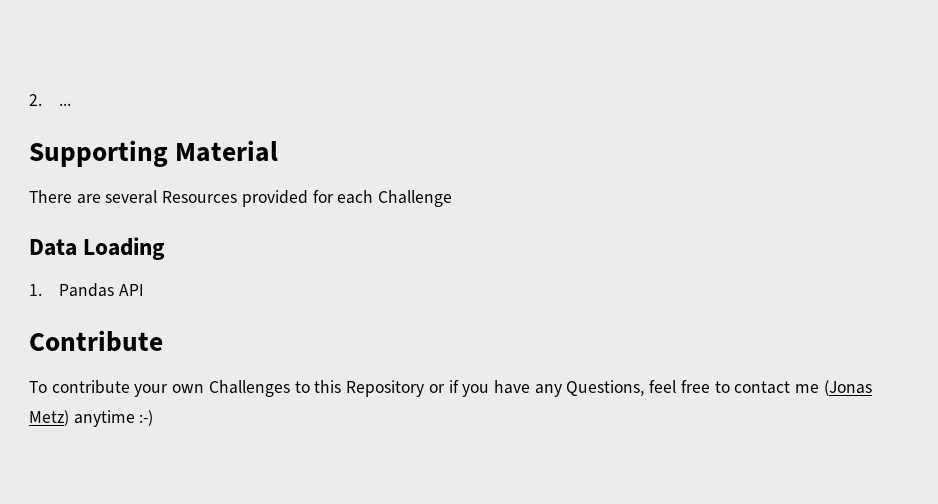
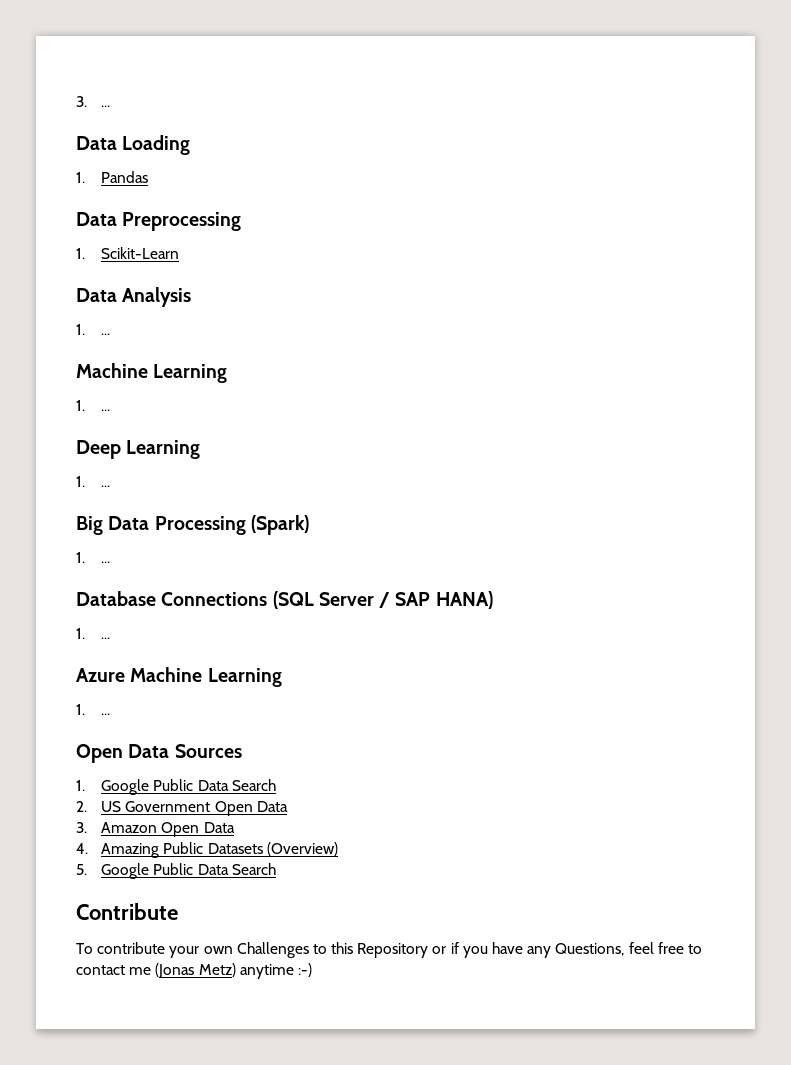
- 2. ...
- Supporting Material
- There are several Resources provided for each Challenge
+ 3. ...
  Data Loading
- 1. Pandas API
+ 1. Pandas
+ Data Preprocessing
+ 1. Scikit-Learn
+ Data Analysis
+ 1. ...
+ Machine Learning
+ 1. ...
+ Deep Learning
+ 1. ...
+ Big Data Processing (Spark)
+ 1. ...
+ Database Connections (SQL Server / SAP HANA)
+ 1. ...
+ Azure Machine Learning
+ 1. ...
+ Open Data Sources
+ 1. Google Public Data Search
+ 2. US Government Open Data
+ 3. Amazon Open Data
+ 4. Amazing Public Datasets (Overview)
+ 5. Google Public Data Search

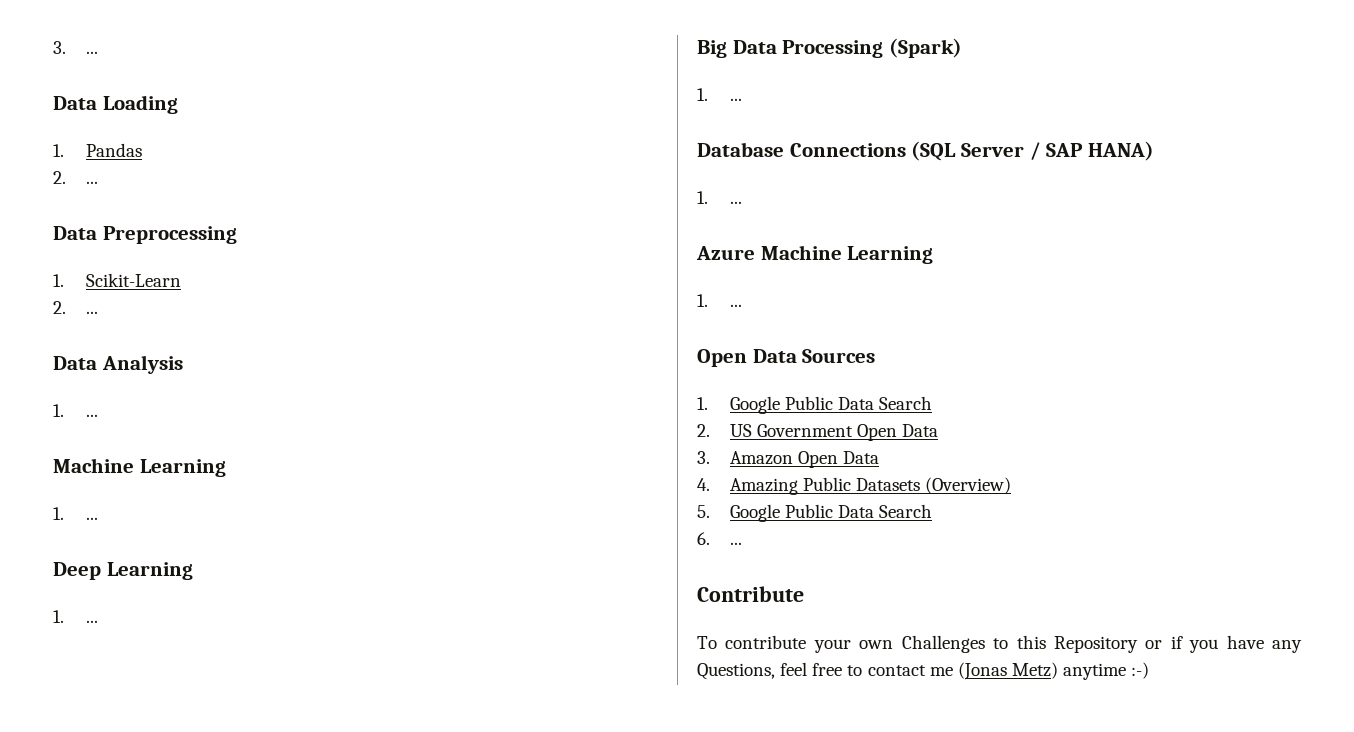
  1. Pandas
+ 2. ...
  1. Scikit-Learn
+ 2. ...
+ 6. ...

